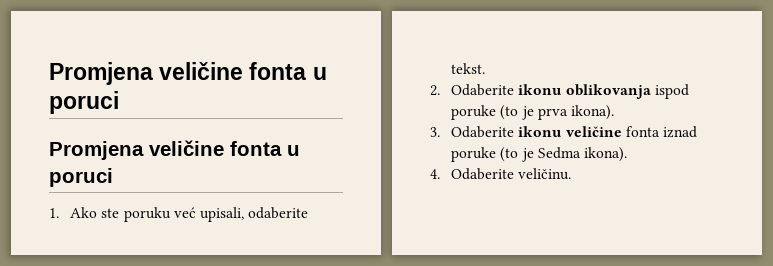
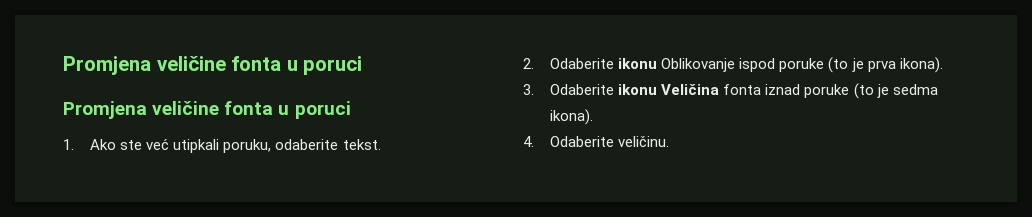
- 1. Ako ste poruku već upisali, odaberite tekst.
+ 1. Ako ste već utipkali poruku, odaberite tekst.
- 2. Odaberite ikonu oblikovanja ispod poruke (to je prva ikona).
+ 2. Odaberite ikonu Oblikovanje ispod poruke (to je prva ikona).
- 3. Odaberite ikonu veličine fonta iznad poruke (to je Sedma ikona).
+ 3. Odaberite ikonu Veličina fonta iznad poruke (to je sedma ikona).

